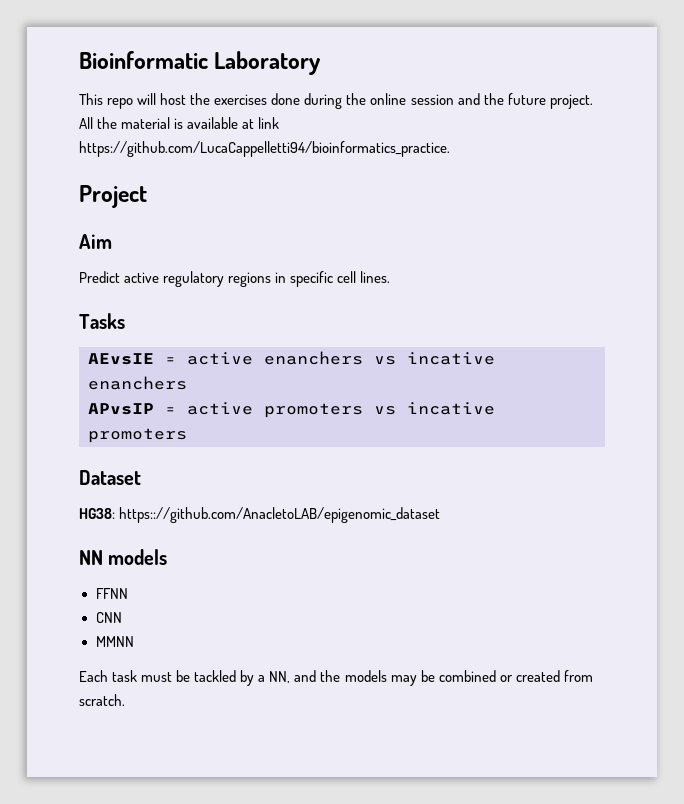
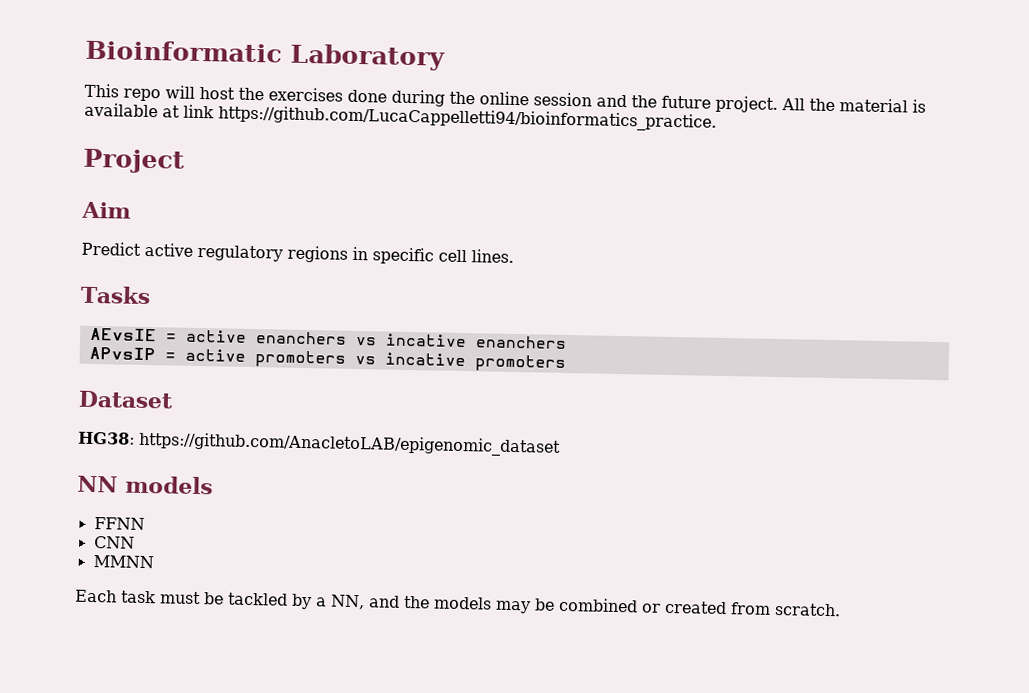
- HG38: https:://github.com/AnacletoLAB/epigenomic_dataset
+ HG38: https://github.com/AnacletoLAB/epigenomic_dataset

